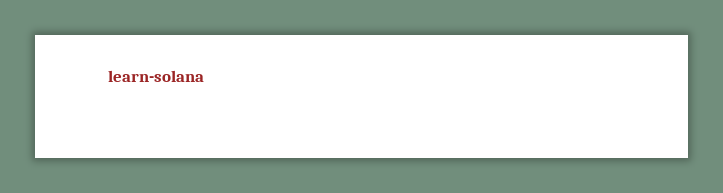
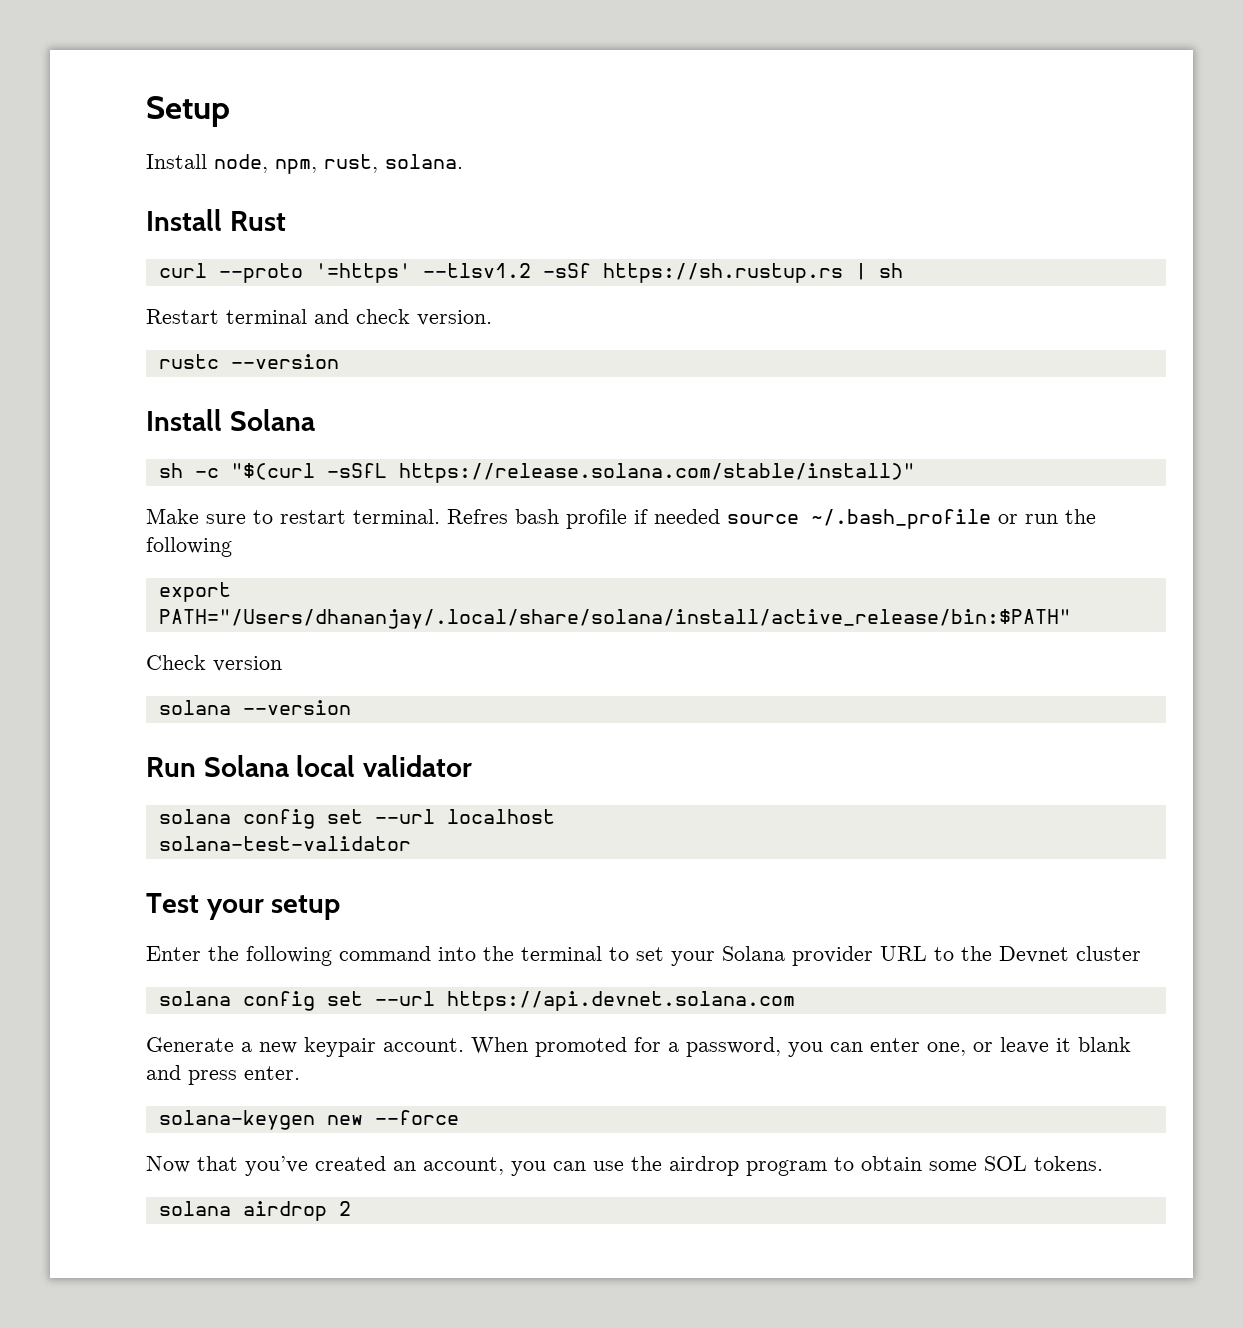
- learn-solana
+ Setup
+ Install node, npm, rust, solana.
+ Install Rust
+ curl --proto '=https' --tlsv1.2 -sSf https://sh.rustup.rs | sh
+ Restart terminal and check version.
+ rustc --version
+ Install Solana
+ sh -c "$(curl -sSfL https://release.solana.com/stable/install)"
+ Make sure to restart terminal. Refres bash profile if needed source ~/.bash_profile or run the following
+ export PATH="/Users/dhananjay/.local/share/solana/install/active_release/bin:$PATH"
+ Check version
+ solana --version
+ Run Solana local validator
+ solana config set --url localhost
+ solana-test-validator
+ Test your setup
+ Enter the following command into the terminal to set your Solana provider URL to the Devnet cluster
+ solana config set --url https://api.devnet.solana.com
+ Generate a new keypair account. When promoted for a password, you can enter one, or leave it blank and press enter.
+ solana-keygen new --force
+ Now that you’ve created an account, you can use the airdrop program to obtain some SOL tokens.
+ solana airdrop 2

